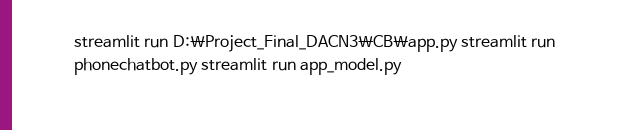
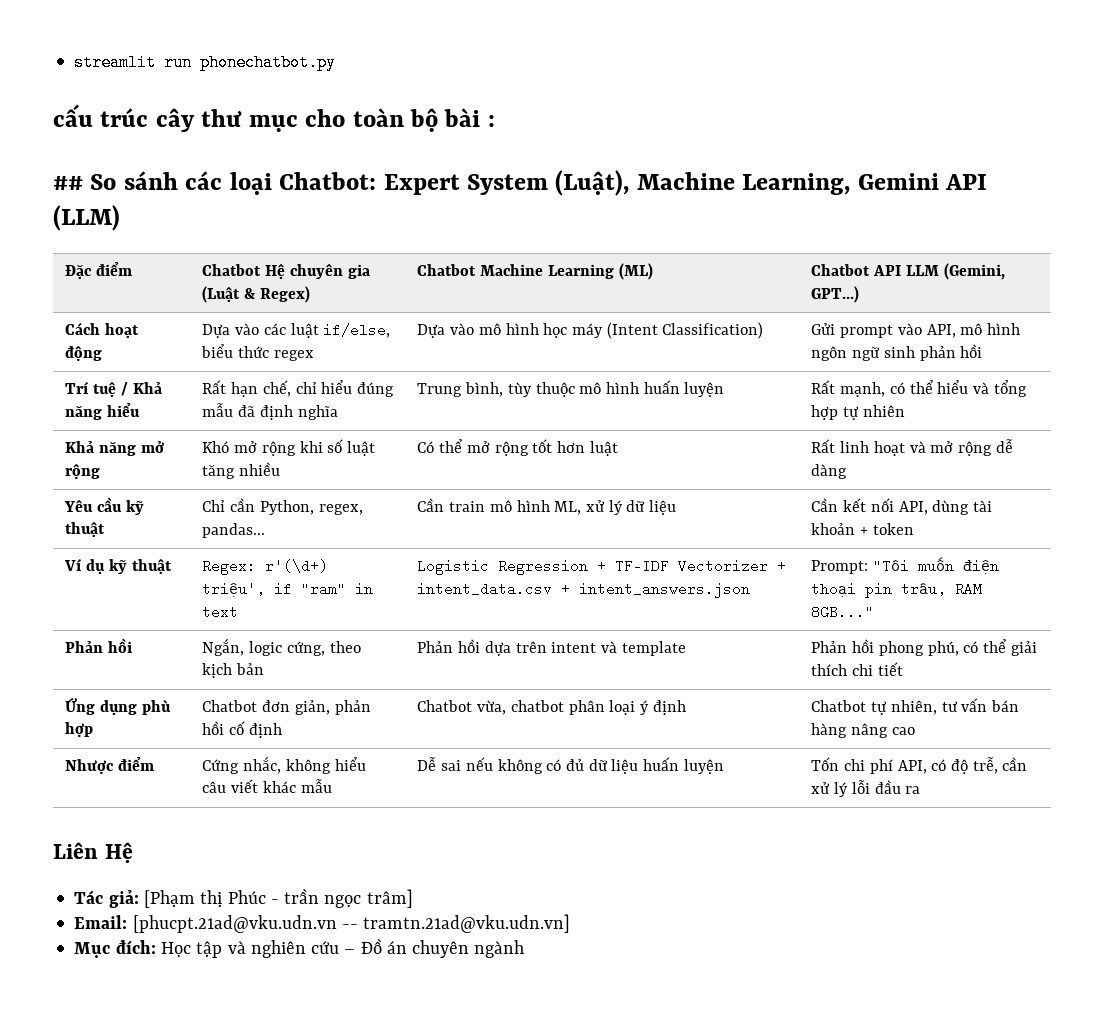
- streamlit run D:\Project_Final_DACN3\CB\app.py streamlit run phonechatbot.py streamlit run app_model.py
+ streamlit run phonechatbot.py
+ cấu trúc cây thư mục cho toàn bộ bài :
+ ## So sánh các loại Chatbot: Expert System (Luật), Machine Learning, Gemini API (LLM)
+ Đặc điểm | Chatbot Hệ chuyên gia (Luật & Regex) | Chatbot Machine Learning (ML) | Chatbot API LLM (Gemini, GPT...)
+ Cách hoạt động | Dựa vào các luật if/else, biểu thức regex | Dựa vào mô hình học máy (Intent Classification) | Gửi prompt vào API, mô hình ngôn ngữ sinh phản hồi
+ Trí tuệ / Khả năng hiểu | Rất hạn chế, chỉ hiểu đúng mẫu đã định nghĩa | Trung bình, tùy thuộc mô hình huấn luyện | Rất mạnh, có thể hiểu và tổng hợp tự nhiên
+ Khả năng mở rộng | Khó mở rộng khi số luật tăng nhiều | Có thể mở rộng tốt hơn luật | Rất linh hoạt và mở rộng dễ dàng
+ Yêu cầu kỹ thuật | Chỉ cần Python, regex, pandas... | Cần train mô hình ML, xử lý dữ liệu | Cần kết nối API, dùng tài khoản + token
+ Ví dụ kỹ thuật | Regex: r'(\d+) triệu', if "ram" in text | Logistic Regression + TF-IDF Vectorizer + intent_data.csv + intent_answers.json | Prompt: "Tôi muốn điện thoại pin trâu, RAM 8GB..."
+ Phản hồi | Ngắn, logic cứng, theo kịch bản | Phản hồi dựa trên intent và template | Phản hồi phong phú, có thể giải thích chi tiết
+ Ứng dụng phù hợp | Chatbot đơn giản, phản hồi cố định | Chatbot vừa, chatbot phân loại ý định | Chatbot tự nhiên, tư vấn bán hàng nâng cao
+ Nhược điểm | Cứng nhắc, không hiểu câu viết khác mẫu | Dễ sai nếu không có đủ dữ liệu huấn luyện | Tốn chi phí API, có độ trễ, cần xử lý lỗi đầu ra
+ Liên Hệ
+ Tác giả: [Phạm thị Phúc - trần ngọc trâm]
+ Email: [phucpt.21ad@vku.udn.vn -- tramtn.21ad@vku.udn.vn]
+ Mục đích: Học tập và nghiên cứu – Đồ án chuyên ngành

